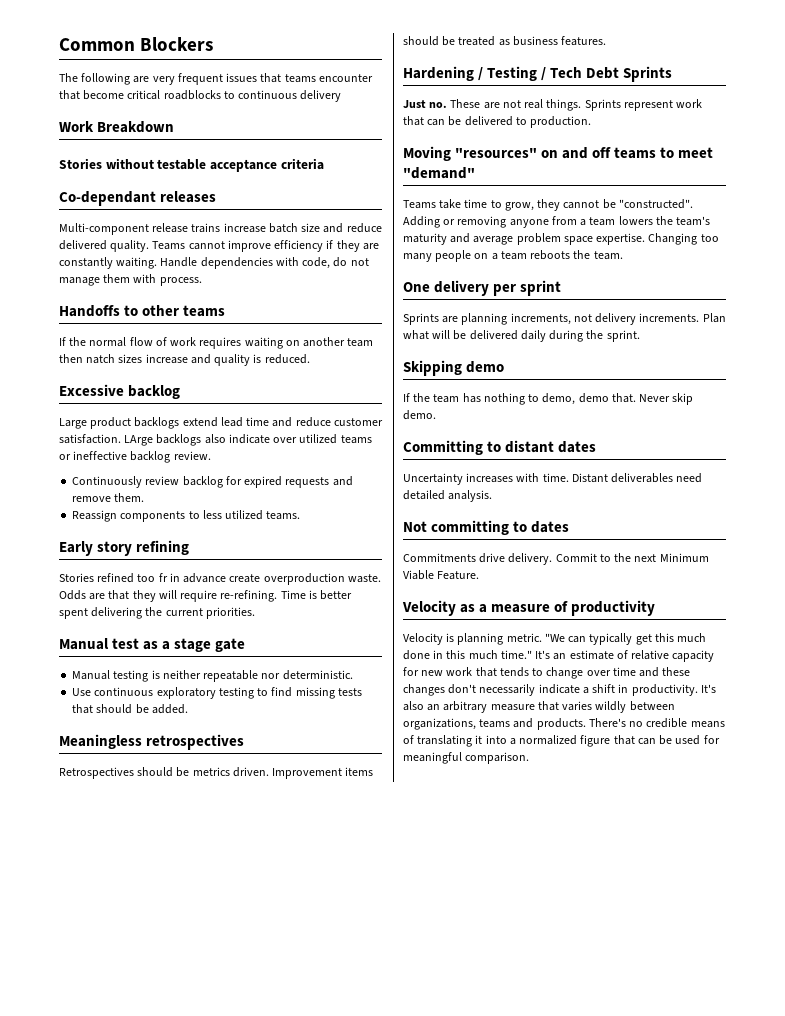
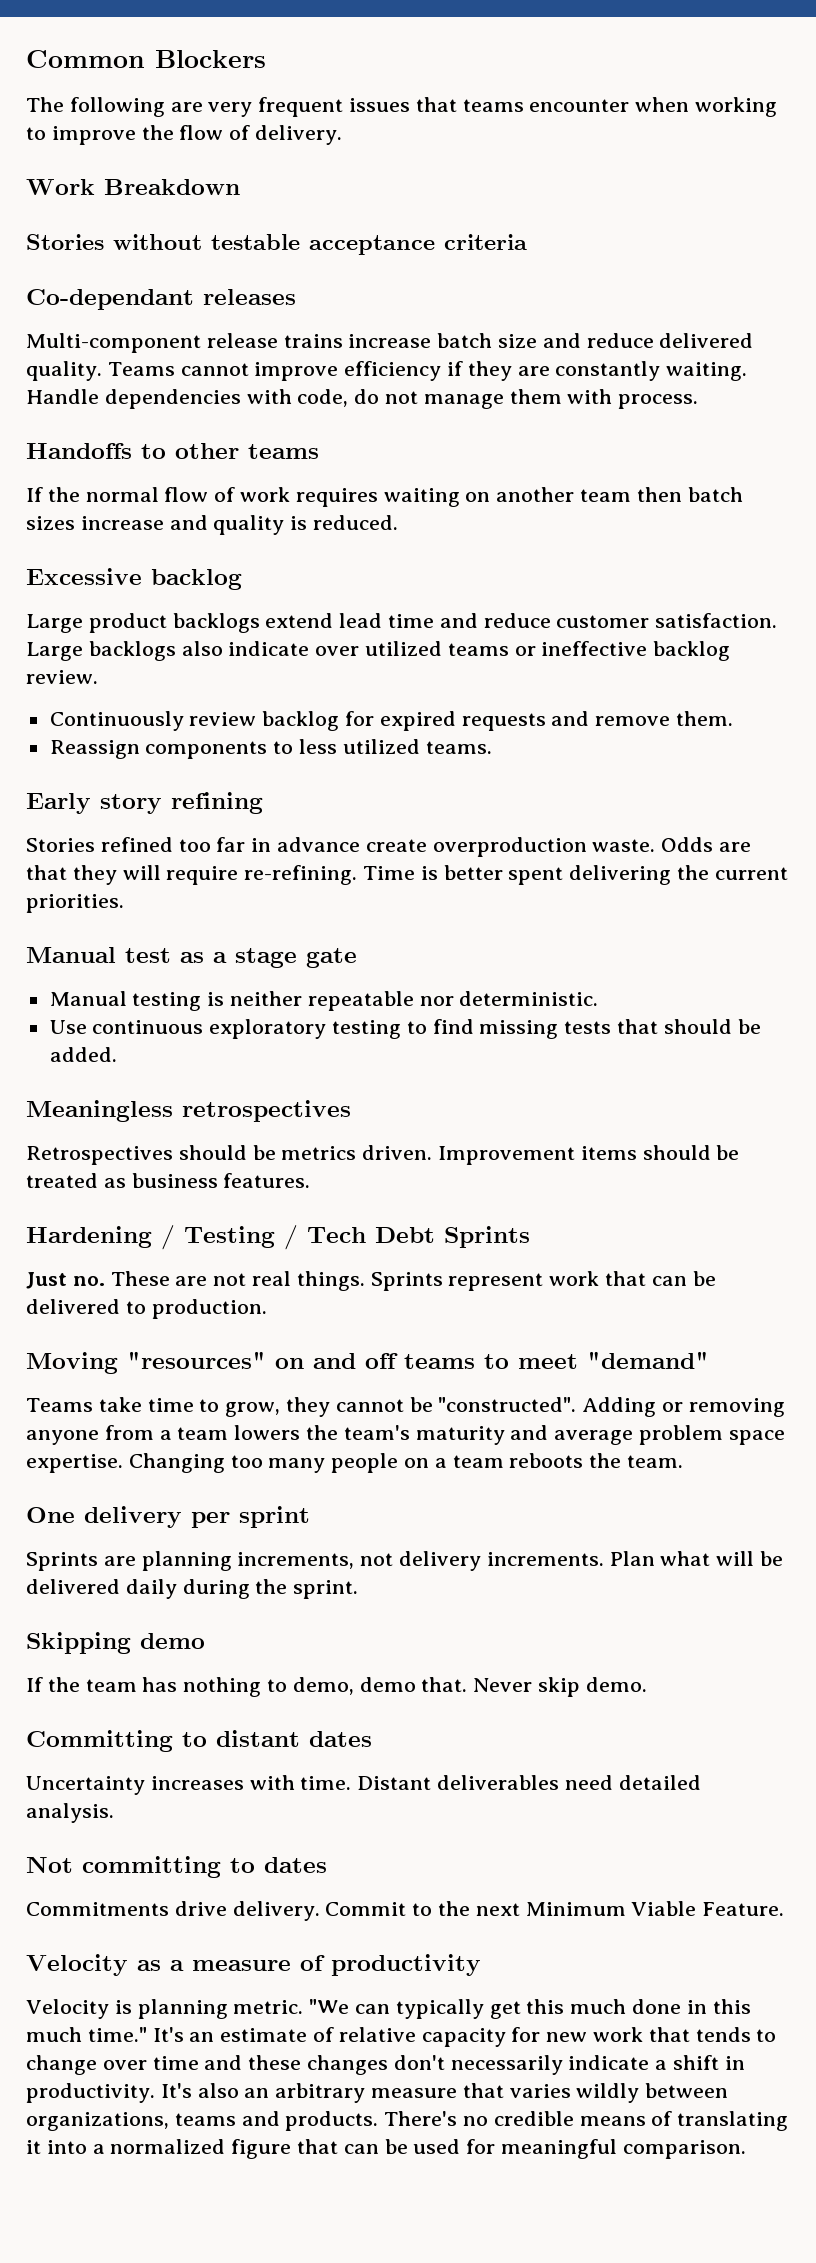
- The following are very frequent issues that teams encounter that become critical roadblocks to continuous delivery
+ The following are very frequent issues that teams encounter when working to improve the flow of delivery.
- If the normal flow of work requires waiting on another team then natch sizes increase and quality is reduced.
+ If the normal flow of work requires waiting on another team then batch sizes increase and quality is reduced.
- LArge backlogs also indicate over utilized teams or ineffective backlog review.
+ Large backlogs also indicate over utilized teams or ineffective backlog review.
- Stories refined too fr in advance create overproduction waste.
+ Stories refined too far in advance create overproduction waste.

